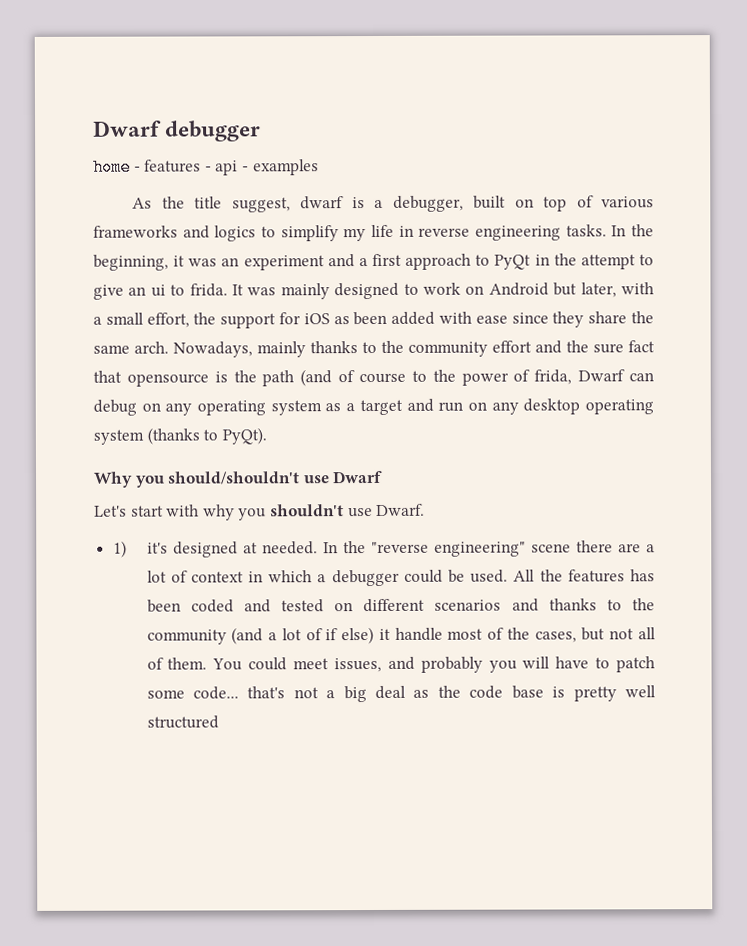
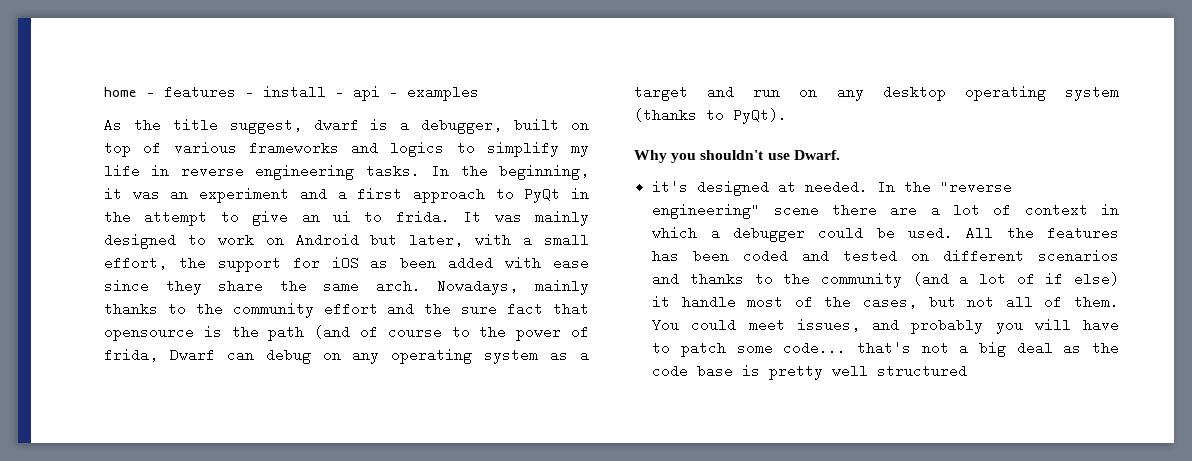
- Dwarf debugger
- home - features - api - examples
+ home - features - install - api - examples
- Why you should/shouldn't use Dwarf
- Let's start with why you shouldn't use Dwarf.
+ Why you shouldn't use Dwarf.
- 1) it's designed at needed.
+ it's designed at needed.

